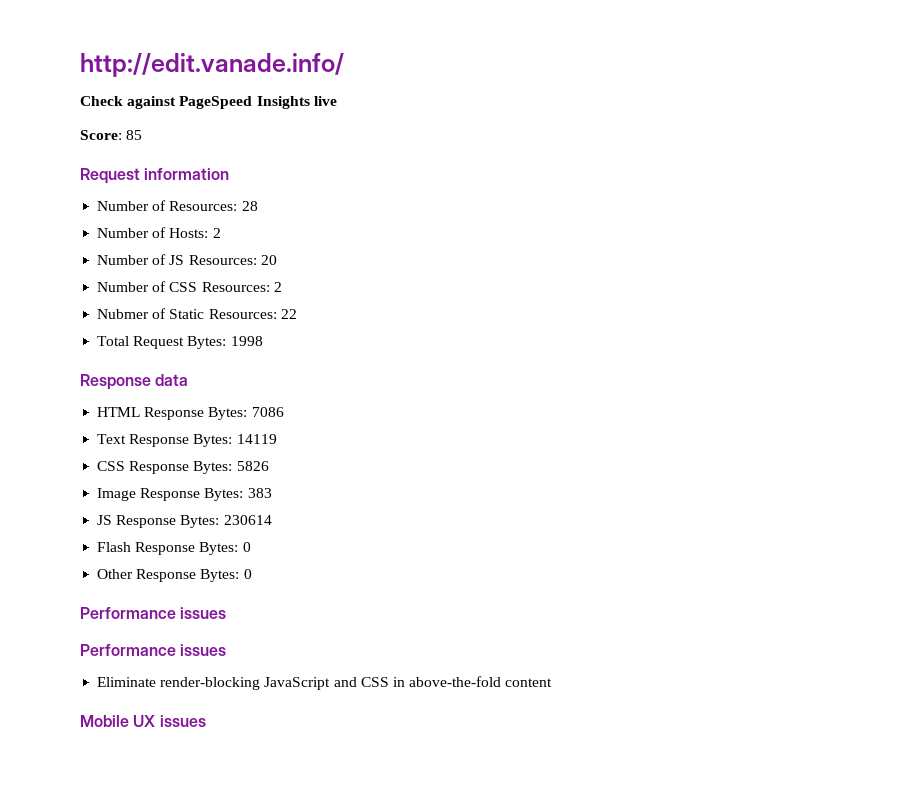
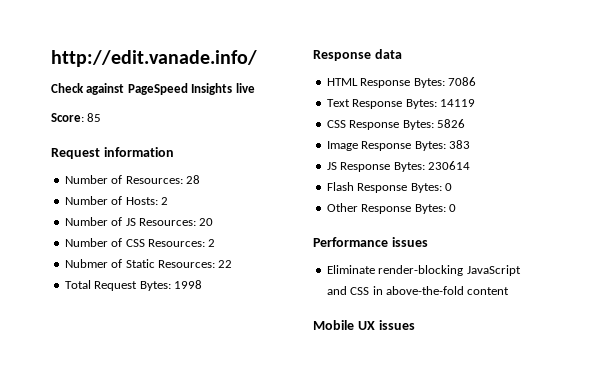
  Other Response Bytes: 0
- Performance issues

